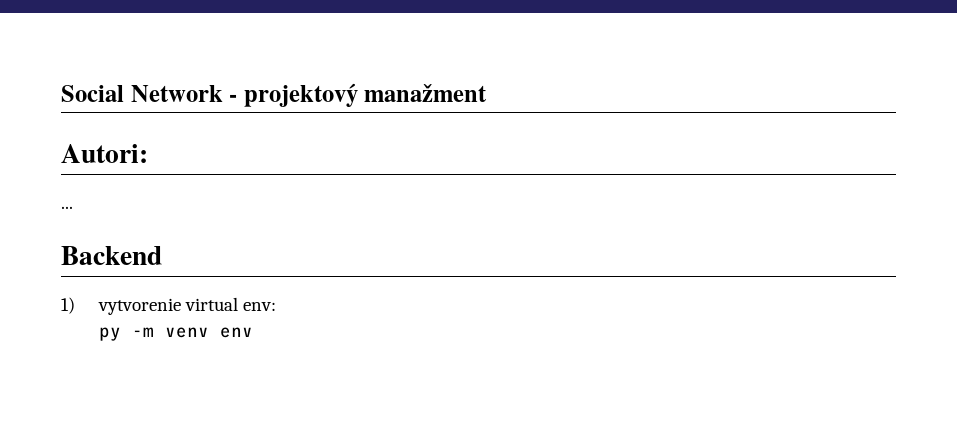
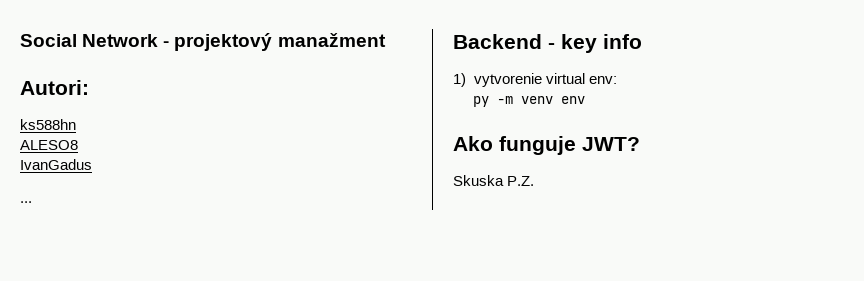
+ ks588hn
+ ALESO8
+ IvanGadus
- Backend
+ Backend - key info
+ Ako funguje JWT?
+ Skuska P.Z.

